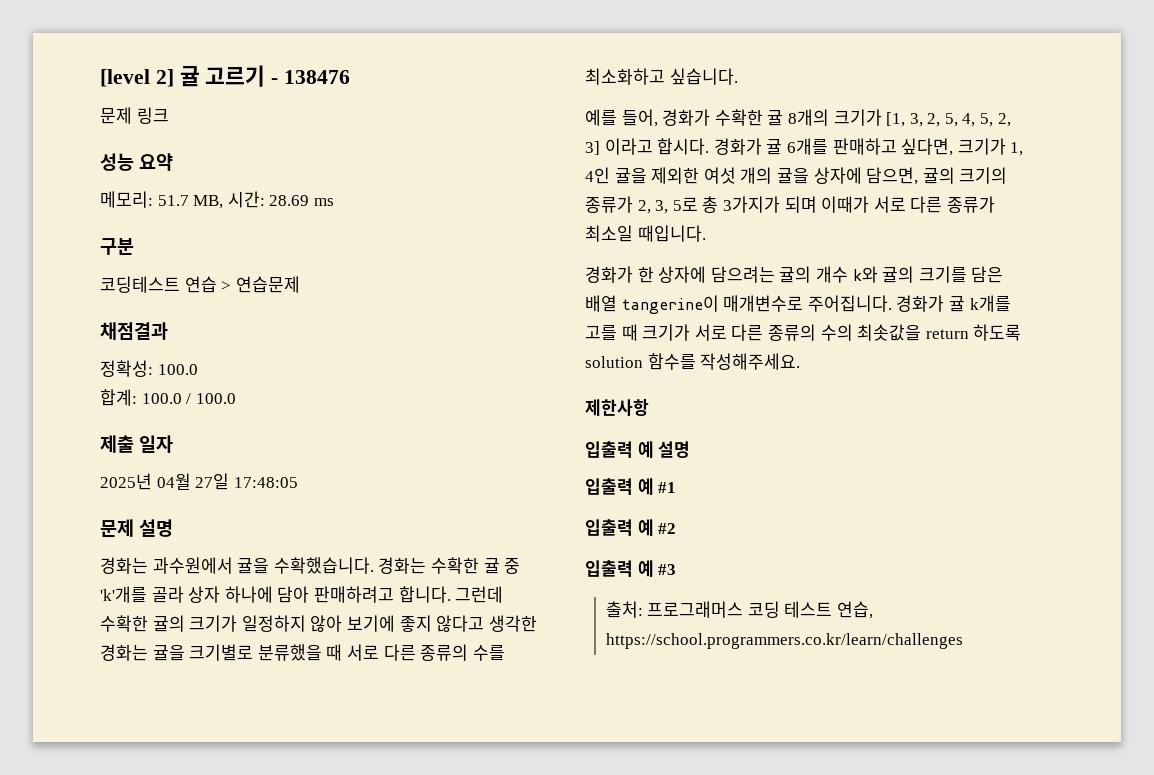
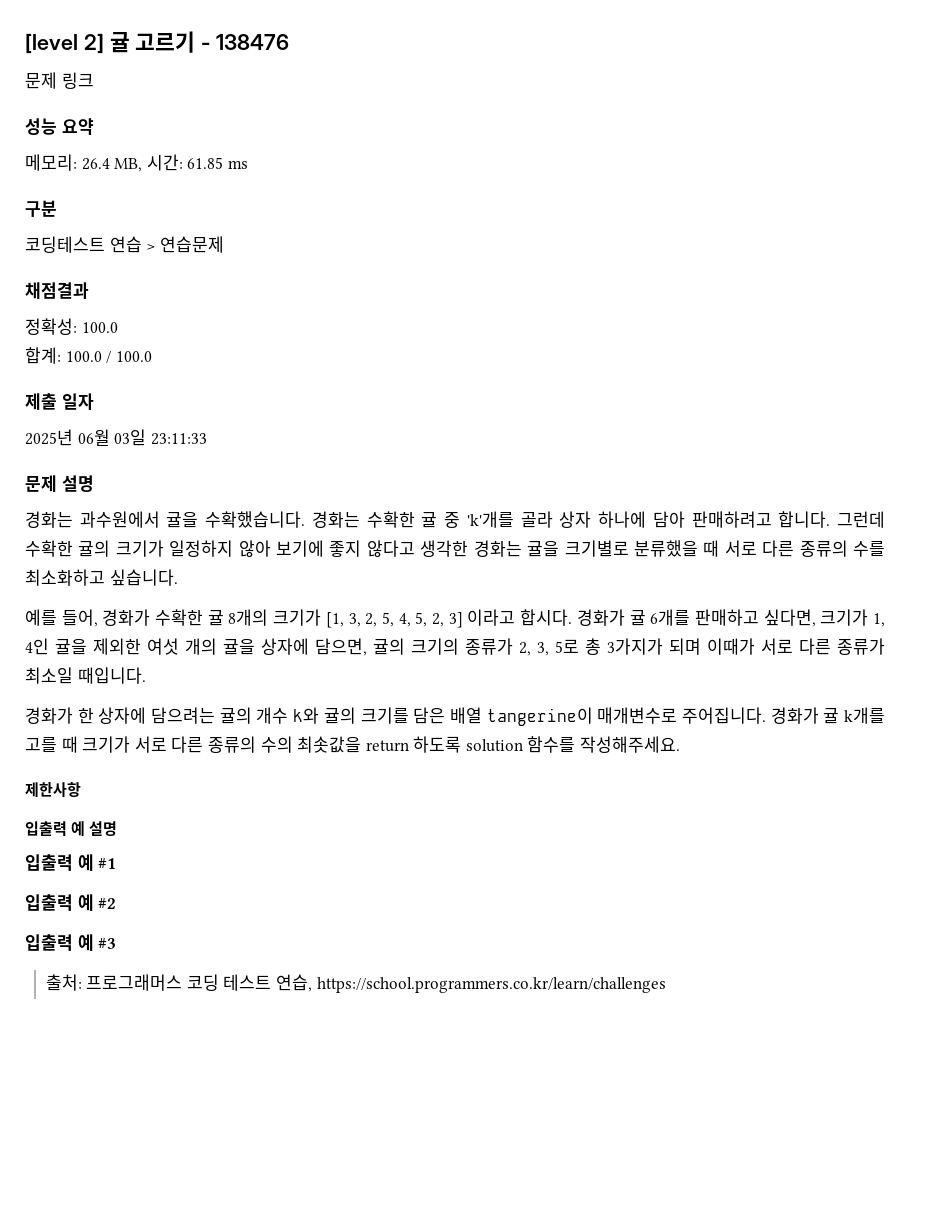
- 메모리: 51.7 MB, 시간: 28.69 ms
+ 메모리: 26.4 MB, 시간: 61.85 ms
- 2025년 04월 27일 17:48:05
+ 2025년 06월 03일 23:11:33

